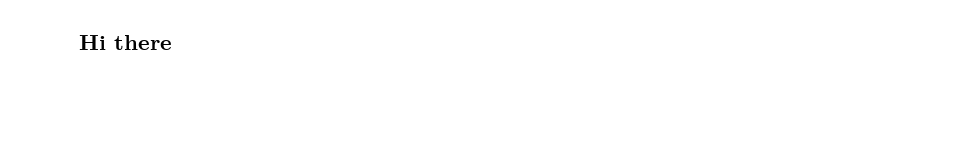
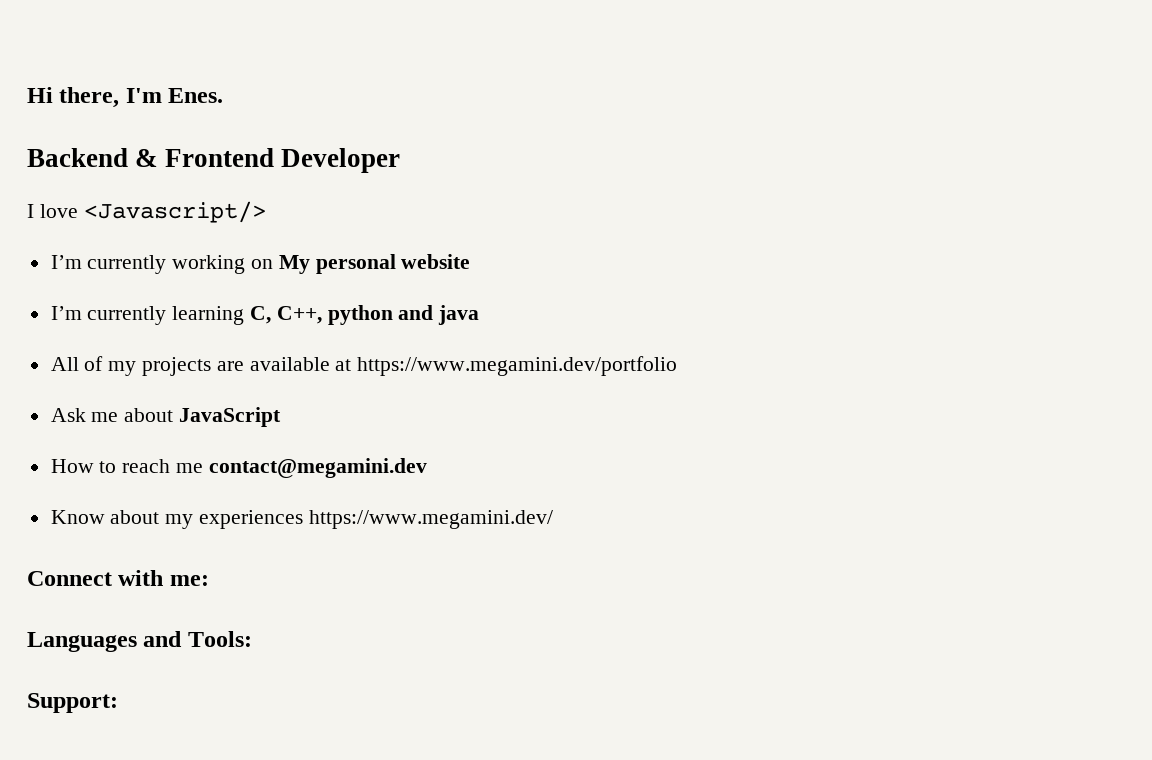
- Hi there
+ Hi there, I'm Enes.
+ Backend & Frontend Developer
+ I love <Javascript/>
+ I’m currently working on My personal website
+ I’m currently learning C, C++, python and java
+ All of my projects are available at https://www.megamini.dev/portfolio
+ Ask me about JavaScript
+ How to reach me contact@megamini.dev
+ Know about my experiences https://www.megamini.dev/
+ Connect with me:
+ Languages and Tools:
+ Support:

